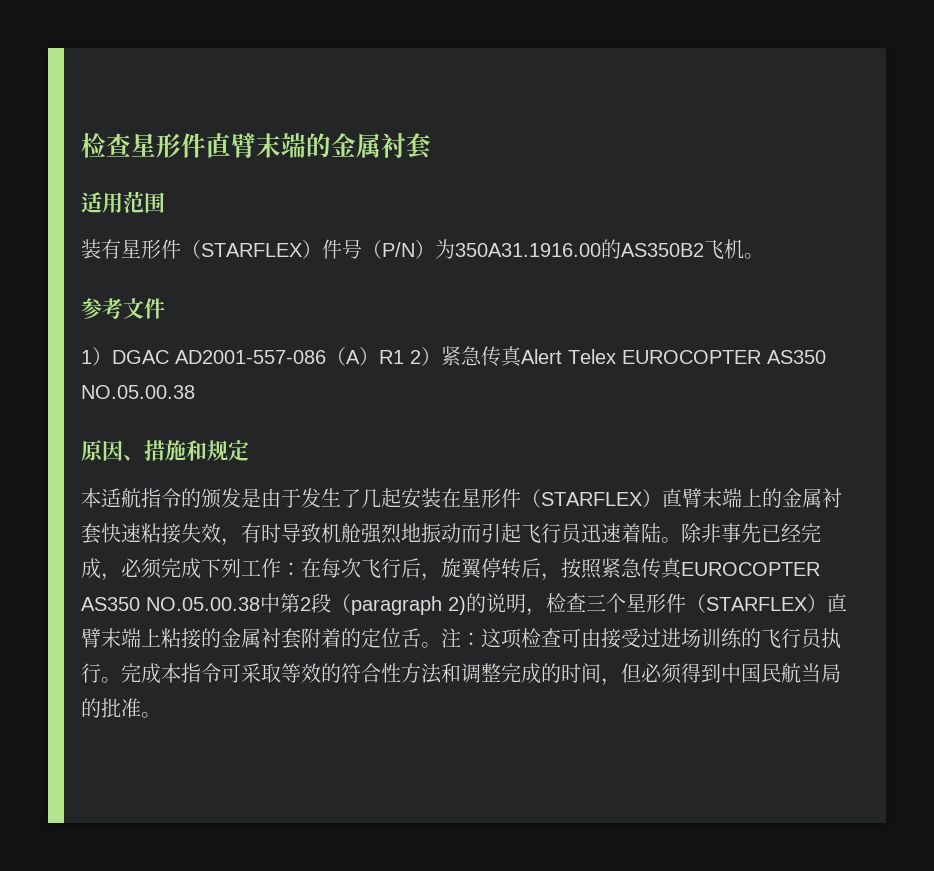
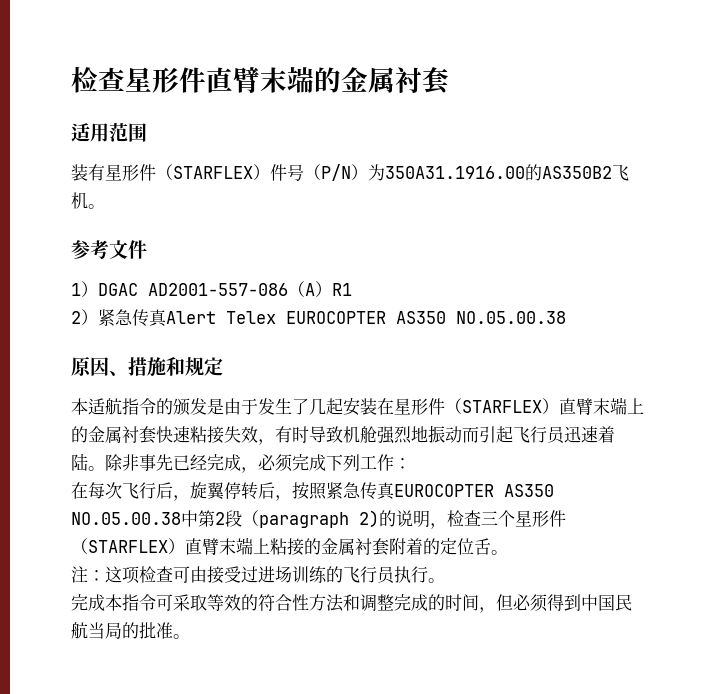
- 1）DGAC AD2001-557-086（A）R1 2）紧急传真Alert Telex EUROCOPTER AS350 NO.05.00.38
+ 1）DGAC AD2001-557-086（A）R1
+ 2）紧急传真Alert Telex EUROCOPTER AS350 NO.05.00.38
- 除非事先已经完成，必须完成下列工作：在每次飞行后，旋翼停转后，按照紧急传真EUROCOPTER AS350 NO.05.00.38中第2段（paragraph 2)的说明，检查三个星形件（STARFLEX）直臂末端上粘接的金属衬套附着的定位舌。注：
+ 除非事先已经完成，必须完成下列工作：
+ 在每次飞行后，旋翼停转后，按照紧急传真EUROCOPTER AS350 NO.05.00.38中第2段（paragraph 2)的说明，检查三个星形件（STARFLEX）直臂末端上粘接的金属衬套附着的定位舌。
+ 注：
- 这项检查可由接受过进场训练的飞行员执行。完成本指令可采取等效的符合性方法和调整完成的时间，但必须得到中国民航当局的批准。
+ 这项检查可由接受过进场训练的飞行员执行。
+ 完成本指令可采取等效的符合性方法和调整完成的时间，但必须得到中国民航当局的批准。

